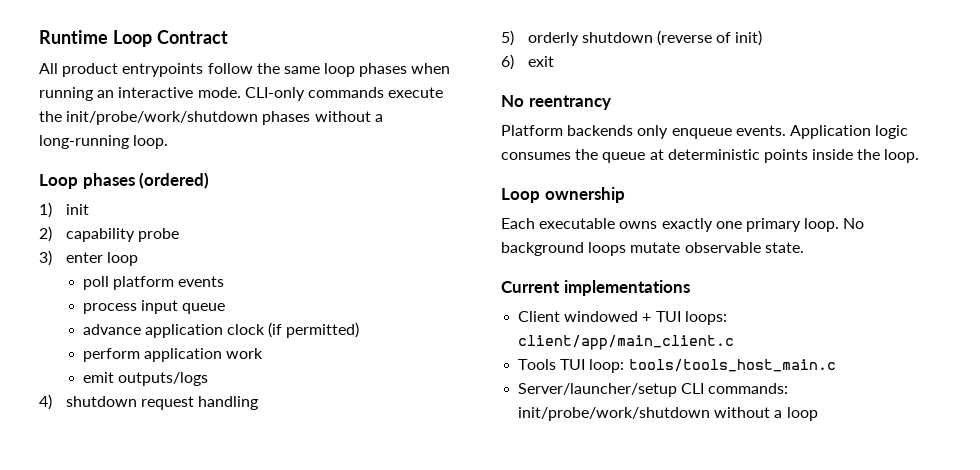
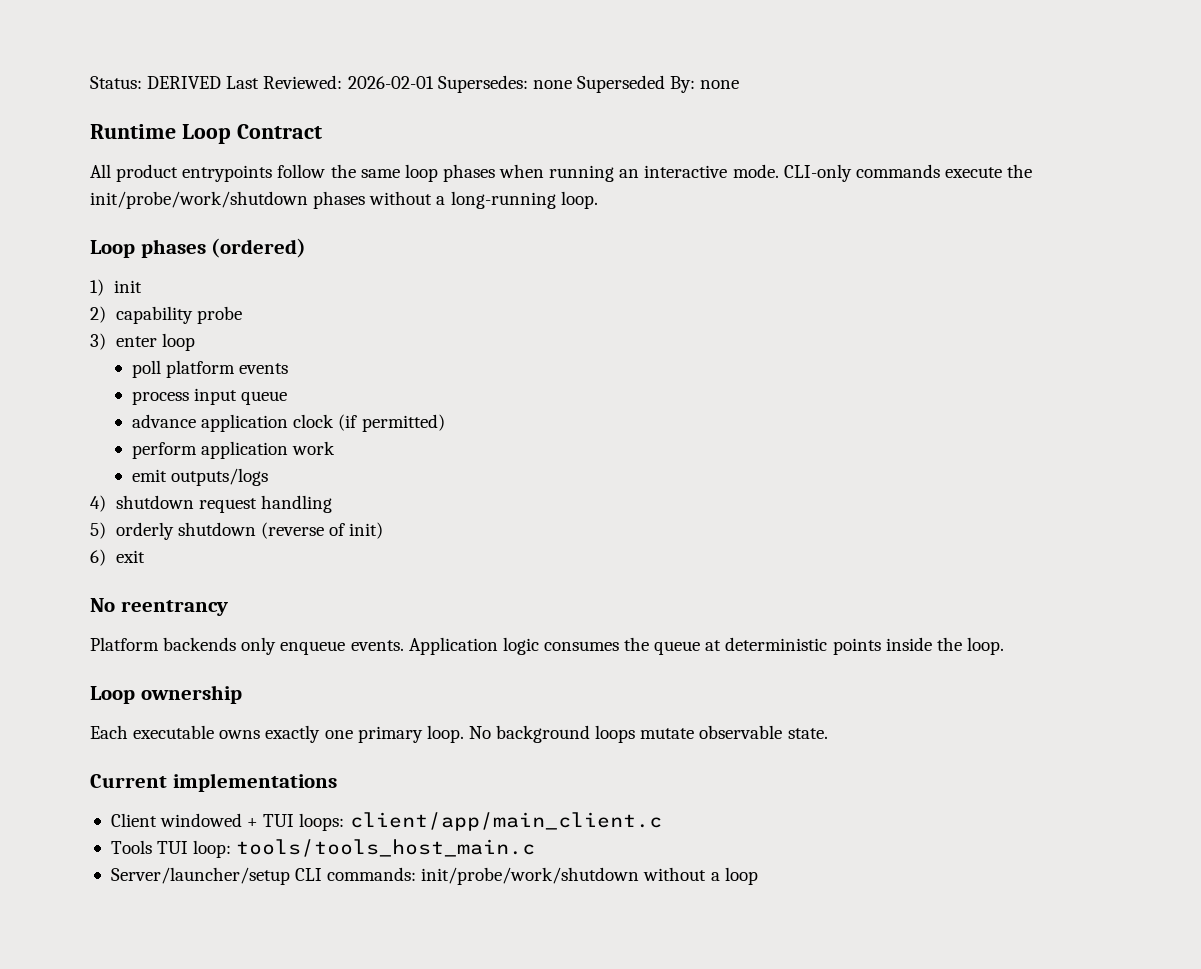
+ Status: DERIVED Last Reviewed: 2026-02-01 Supersedes: none Superseded By: none

